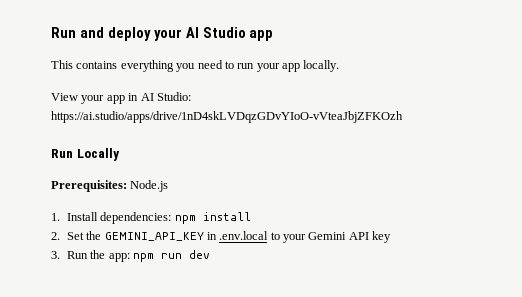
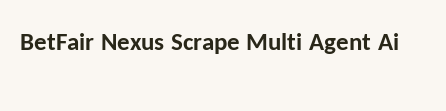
- Run and deploy your AI Studio app
- This contains everything you need to run your app locally.
- View your app in AI Studio: https://ai.studio/apps/drive/1nD4skLVDqzGDvYIoO-vVteaJbjZFKOzh
- Run Locally
- Prerequisites: Node.js
- 1. Install dependencies: npm install
- 2. Set the GEMINI_API_KEY in .env.local to your Gemini API key
- 3. Run the app: npm run dev
+ BetFair Nexus Scrape Multi Agent Ai

